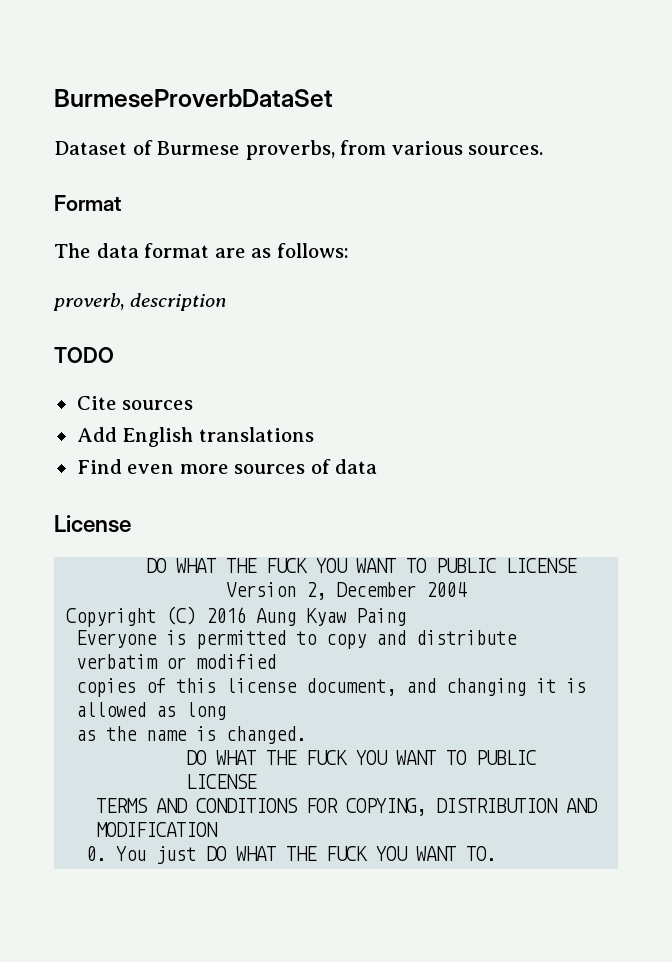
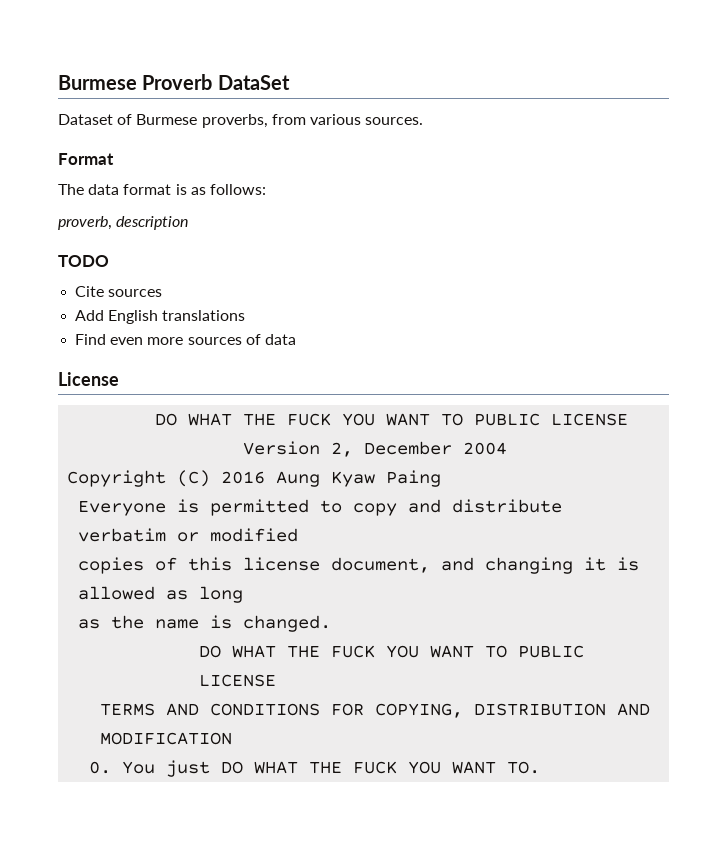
- BurmeseProverbDataSet
+ Burmese Proverb DataSet
- The data format are as follows:
+ The data format is as follows:

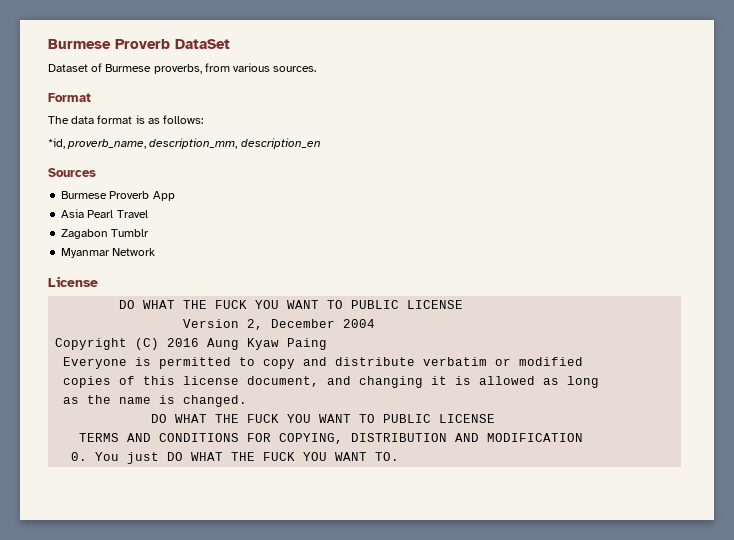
- proverb, description
- TODO
- Cite sources
- Add English translations
- Find even more sources of data
+ *id, proverb_name, description_mm, description_en
+ Sources
+ Burmese Proverb App
+ Asia Pearl Travel
+ Zagabon Tumblr
+ Myanmar Network

